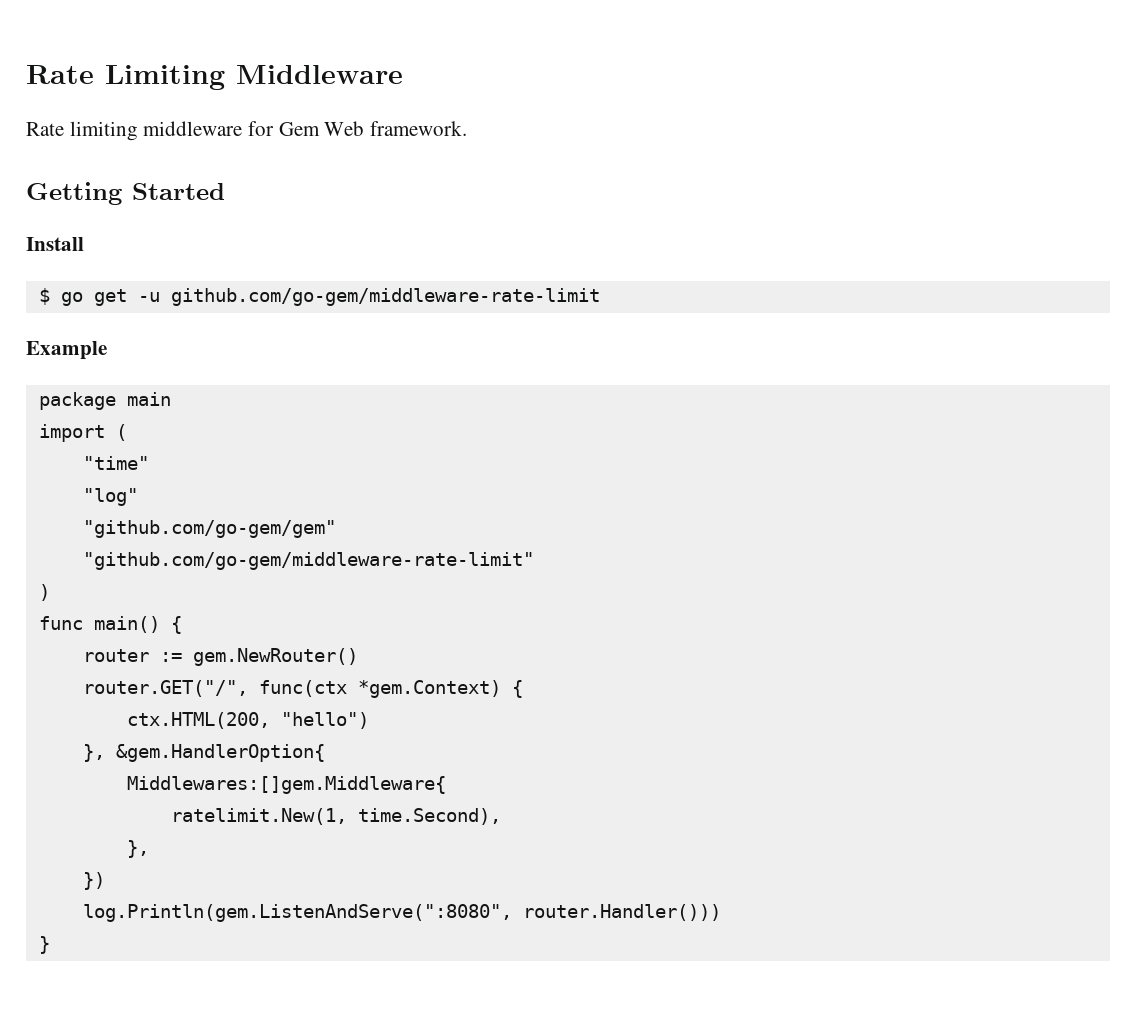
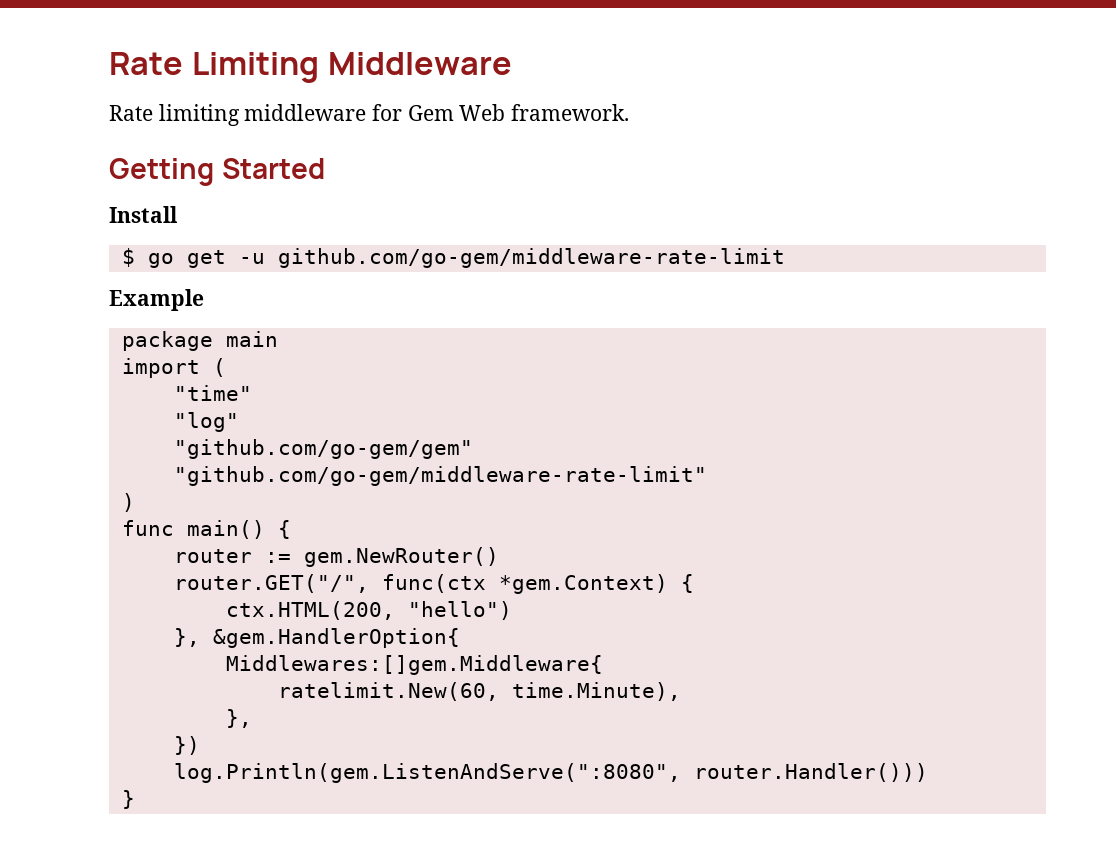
- ratelimit.New(1, time.Second),
+ ratelimit.New(60, time.Minute),

